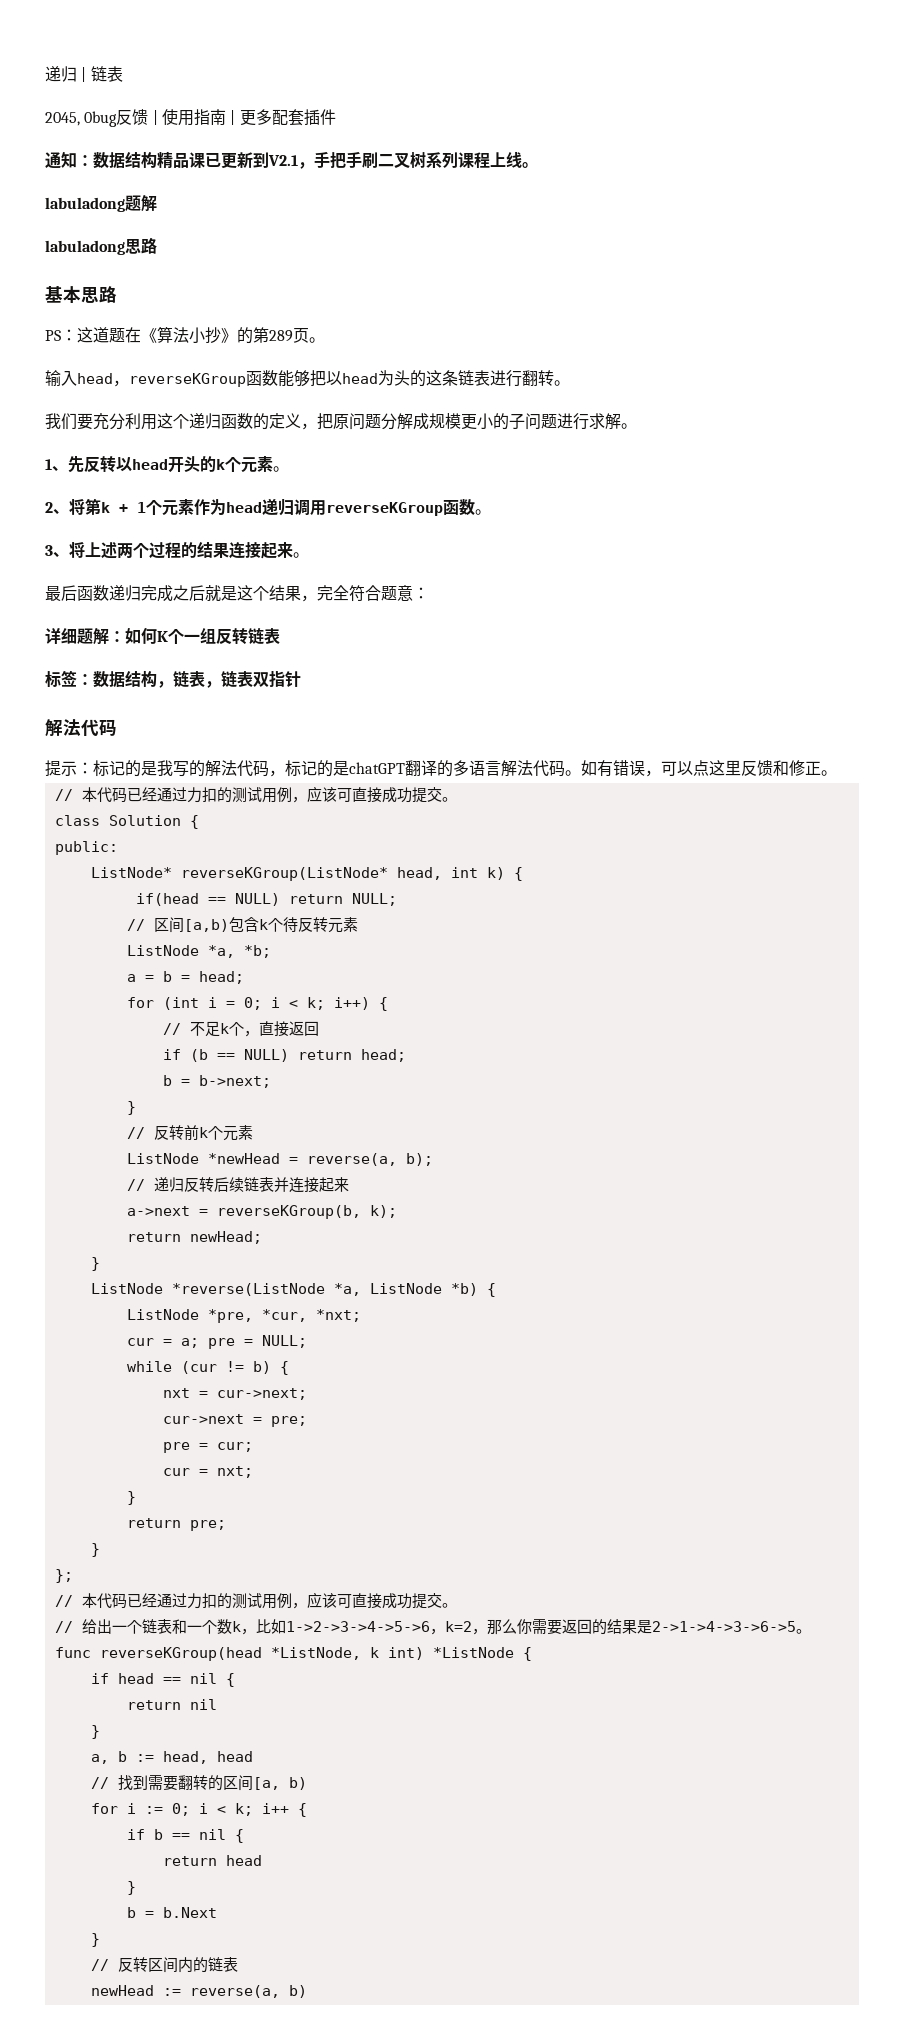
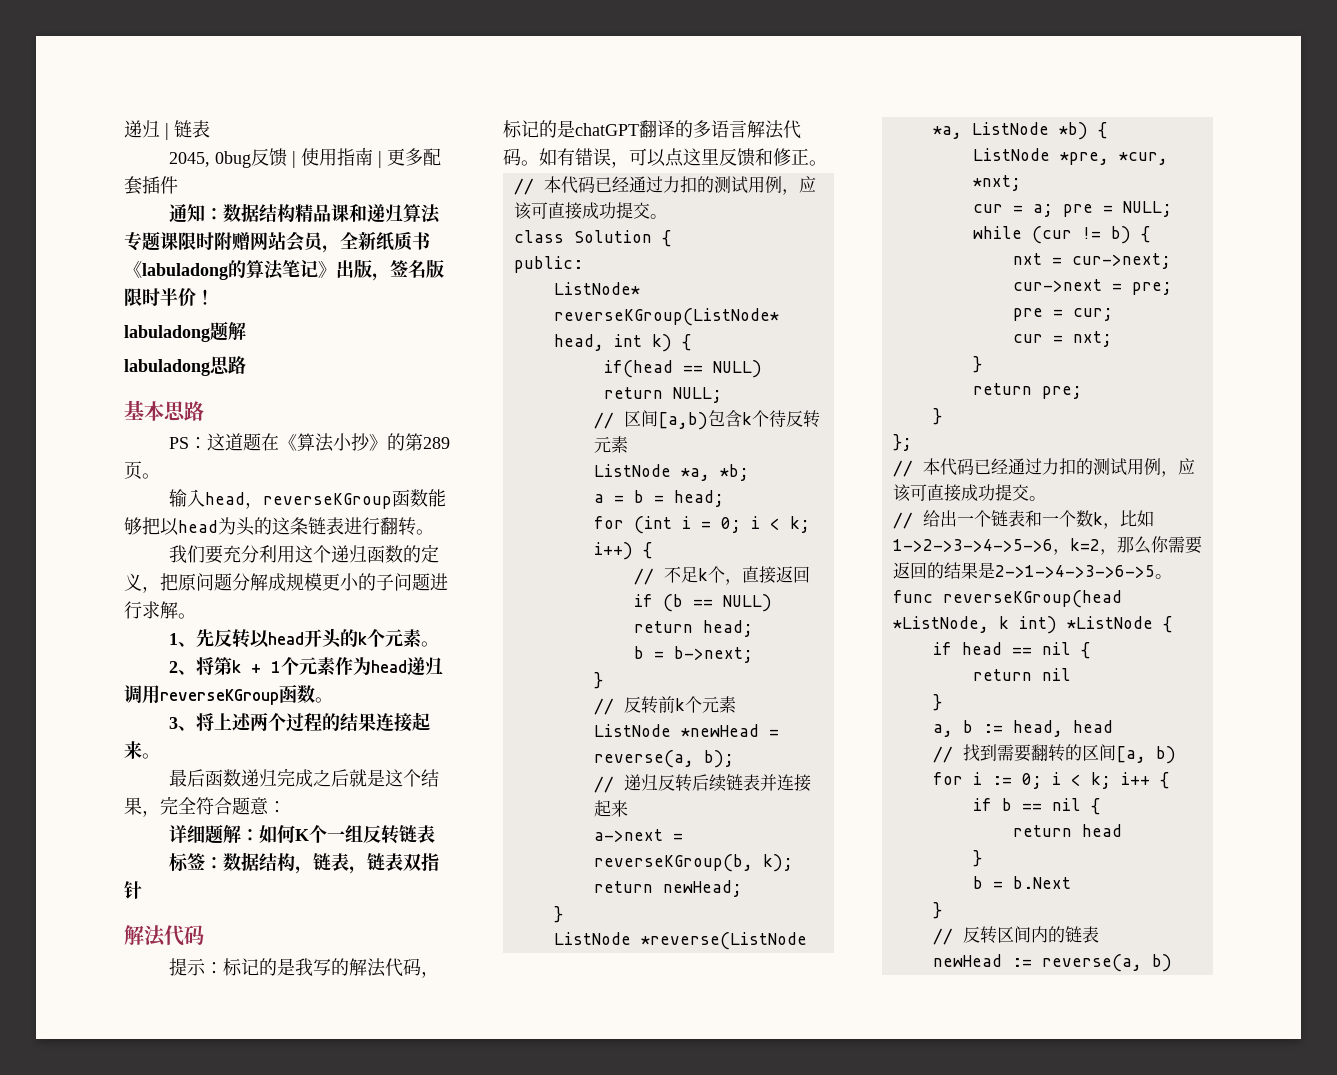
- 通知：数据结构精品课已更新到V2.1，手把手刷二叉树系列课程上线。
+ 通知：数据结构精品课和递归算法专题课限时附赠网站会员，全新纸质书《labuladong的算法笔记》出版，签名版限时半价！

